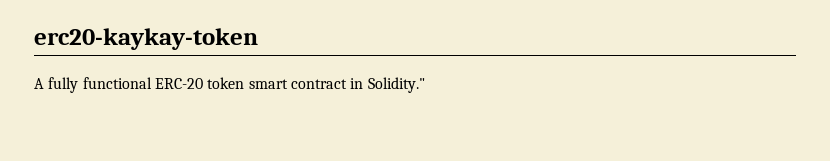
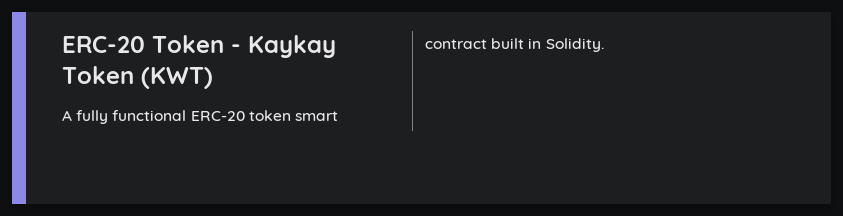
- erc20-kaykay-token
+ ERC-20 Token - Kaykay Token (KWT)
- A fully functional ERC-20 token smart contract in Solidity."
+ A fully functional ERC-20 token smart contract built in Solidity.

